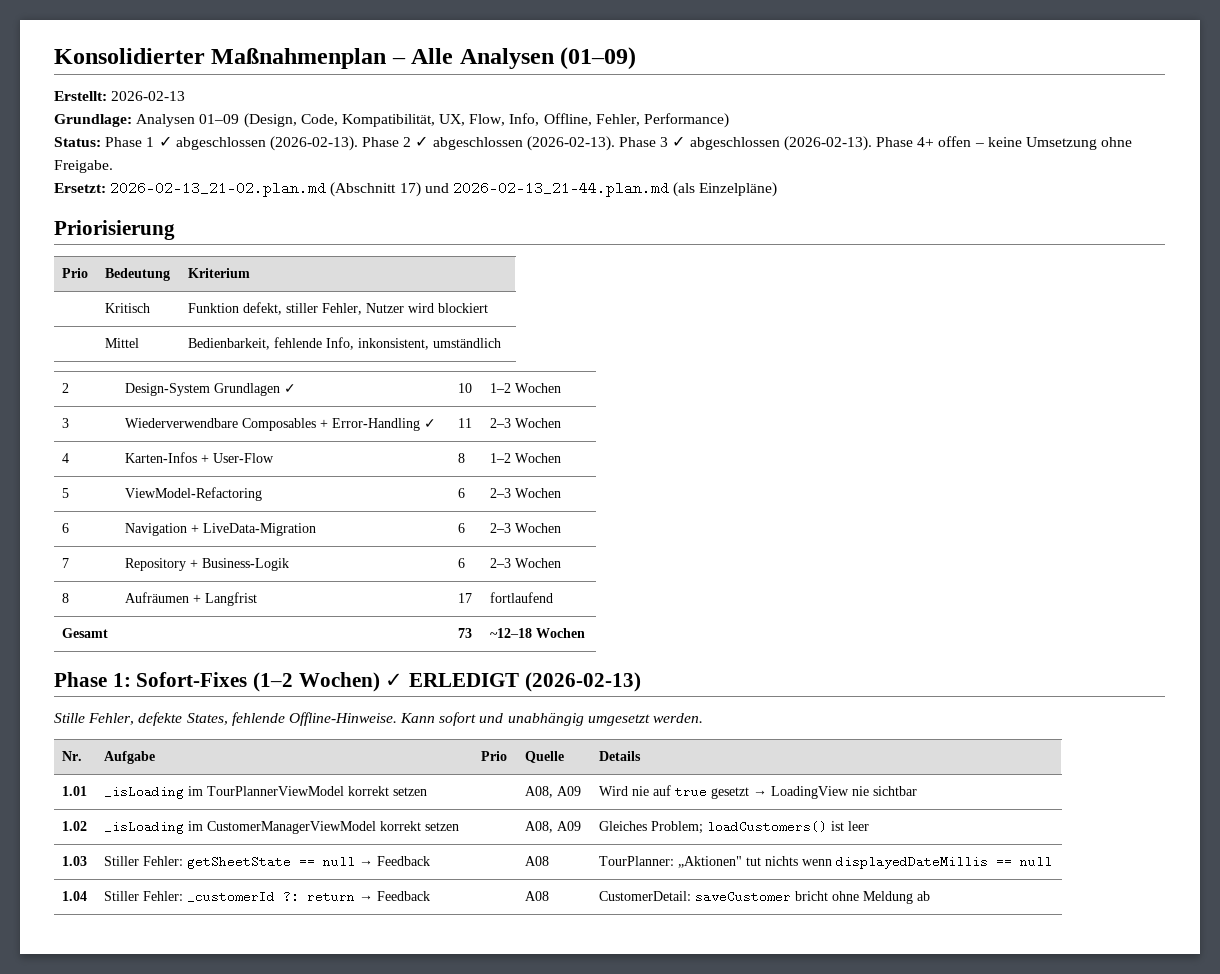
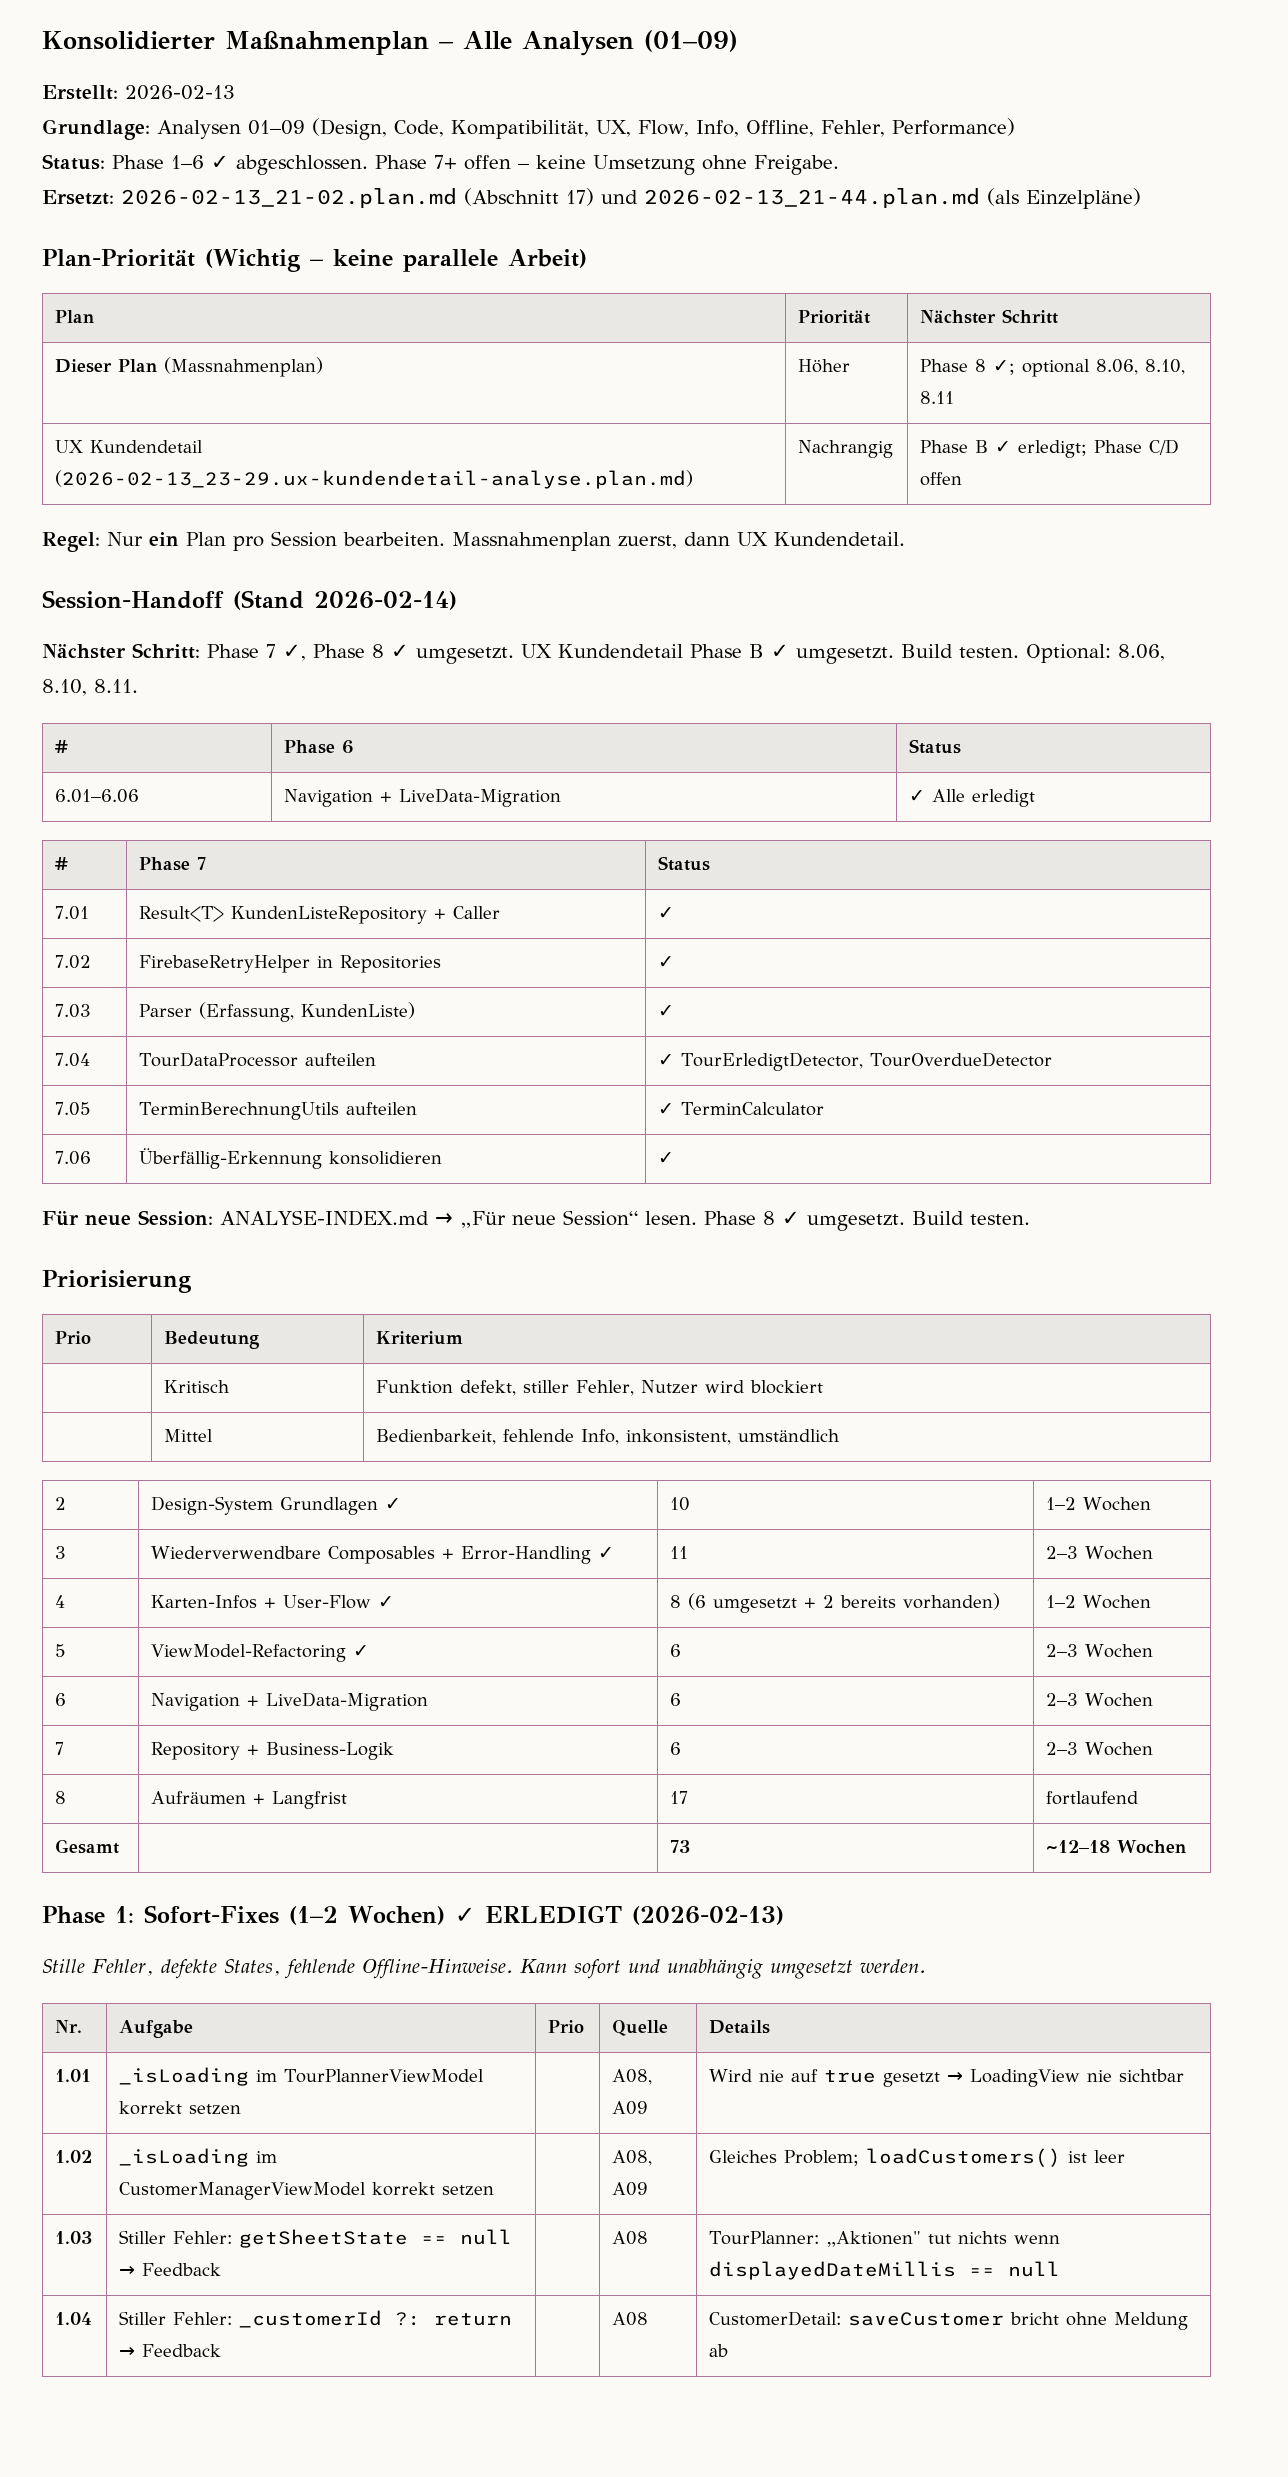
- Status: Phase 1 ✓ abgeschlossen (2026-02-13). Phase 2 ✓ abgeschlossen (2026-02-13). Phase 3 ✓ abgeschlossen (2026-02-13). Phase 4+ offen – keine Umsetzung ohne Freigabe.
+ Status: Phase 1–6 ✓ abgeschlossen. Phase 7+ offen – keine Umsetzung ohne Freigabe.
+ Plan-Priorität (Wichtig – keine parallele Arbeit)
+ Plan | Priorität | Nächster Schritt
+ Dieser Plan (Massnahmenplan) | Höher | Phase 8 ✓; optional 8.06, 8.10, 8.11
+ UX Kundendetail (2026-02-13_23-29.ux-kundendetail-analyse.plan.md) | Nachrangig | Phase B ✓ erledigt; Phase C/D offen
+ Regel: Nur ein Plan pro Session bearbeiten. Massnahmenplan zuerst, dann UX Kundendetail.
+ Session-Handoff (Stand 2026-02-14)
+ Nächster Schritt: Phase 7 ✓, Phase 8 ✓ umgesetzt. UX Kundendetail Phase B ✓ umgesetzt. Build testen. Optional: 8.06, 8.10, 8.11.
+ # | Phase 6 | Status
+ 6.01–6.06 | Navigation + LiveData-Migration | ✓ Alle erledigt
+ # | Phase 7 | Status
+ 7.01 | Result<T> KundenListeRepository + Caller | ✓
+ 7.02 | FirebaseRetryHelper in Repositories | ✓
+ 7.03 | Parser (Erfassung, KundenListe) | ✓
+ 7.04 | TourDataProcessor aufteilen | ✓ TourErledigtDetector, TourOverdueDetector
+ 7.05 | TerminBerechnungUtils aufteilen | ✓ TerminCalculator
+ 7.06 | Überfällig-Erkennung konsolidieren | ✓
+ Für neue Session: ANALYSE-INDEX.md → „Für neue Session“ lesen. Phase 8 ✓ umgesetzt. Build testen.
- 4 | Karten-Infos + User-Flow | 8 | 1–2 Wochen
+ 4 | Karten-Infos + User-Flow ✓ | 8 (6 umgesetzt + 2 bereits vorhanden) | 1–2 Wochen
- 5 | ViewModel-Refactoring | 6 | 2–3 Wochen
+ 5 | ViewModel-Refactoring ✓ | 6 | 2–3 Wochen

